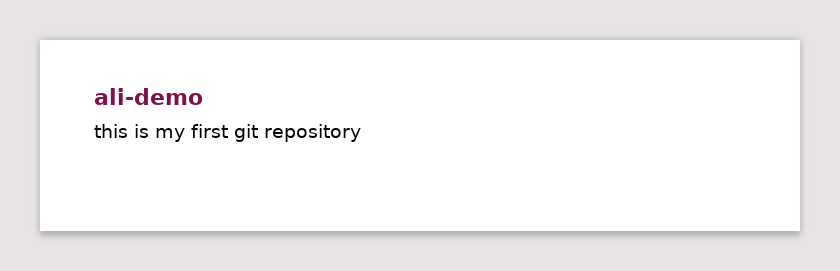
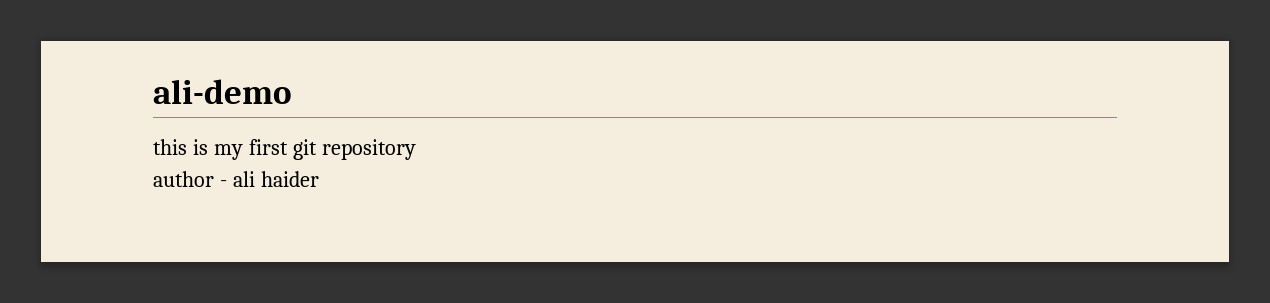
+ author - ali haider

